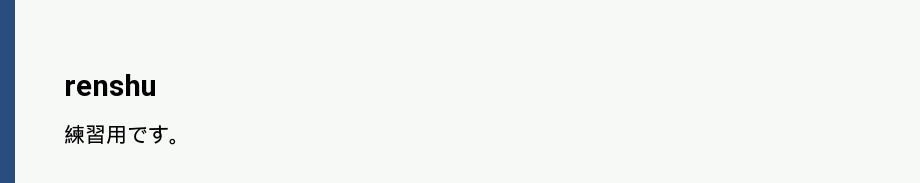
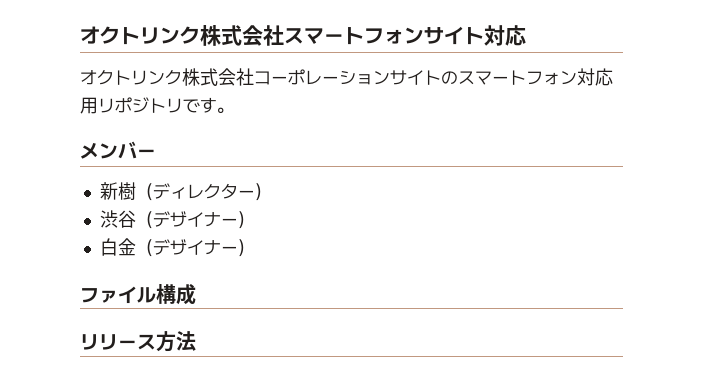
- renshu
- 練習用です。
+ オクトリンク株式会社スマートフォンサイト対応
+ オクトリンク株式会社コーポレーションサイトのスマートフォン対応用リポジトリです。
+ メンバー
+ 新樹（ディレクター）
+ 渋谷（デザイナー）
+ 白金（デザイナー）
+ ファイル構成
+ リリース方法

